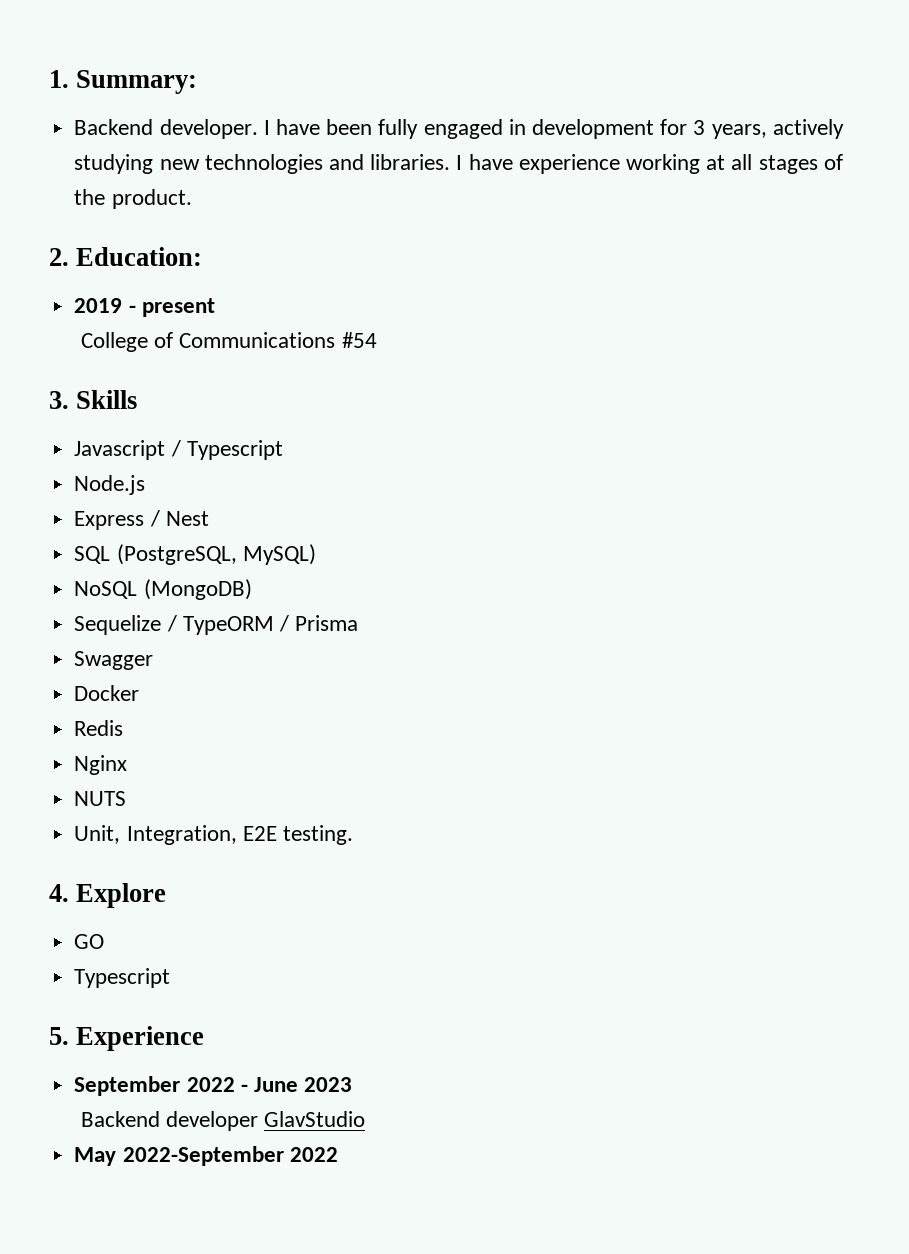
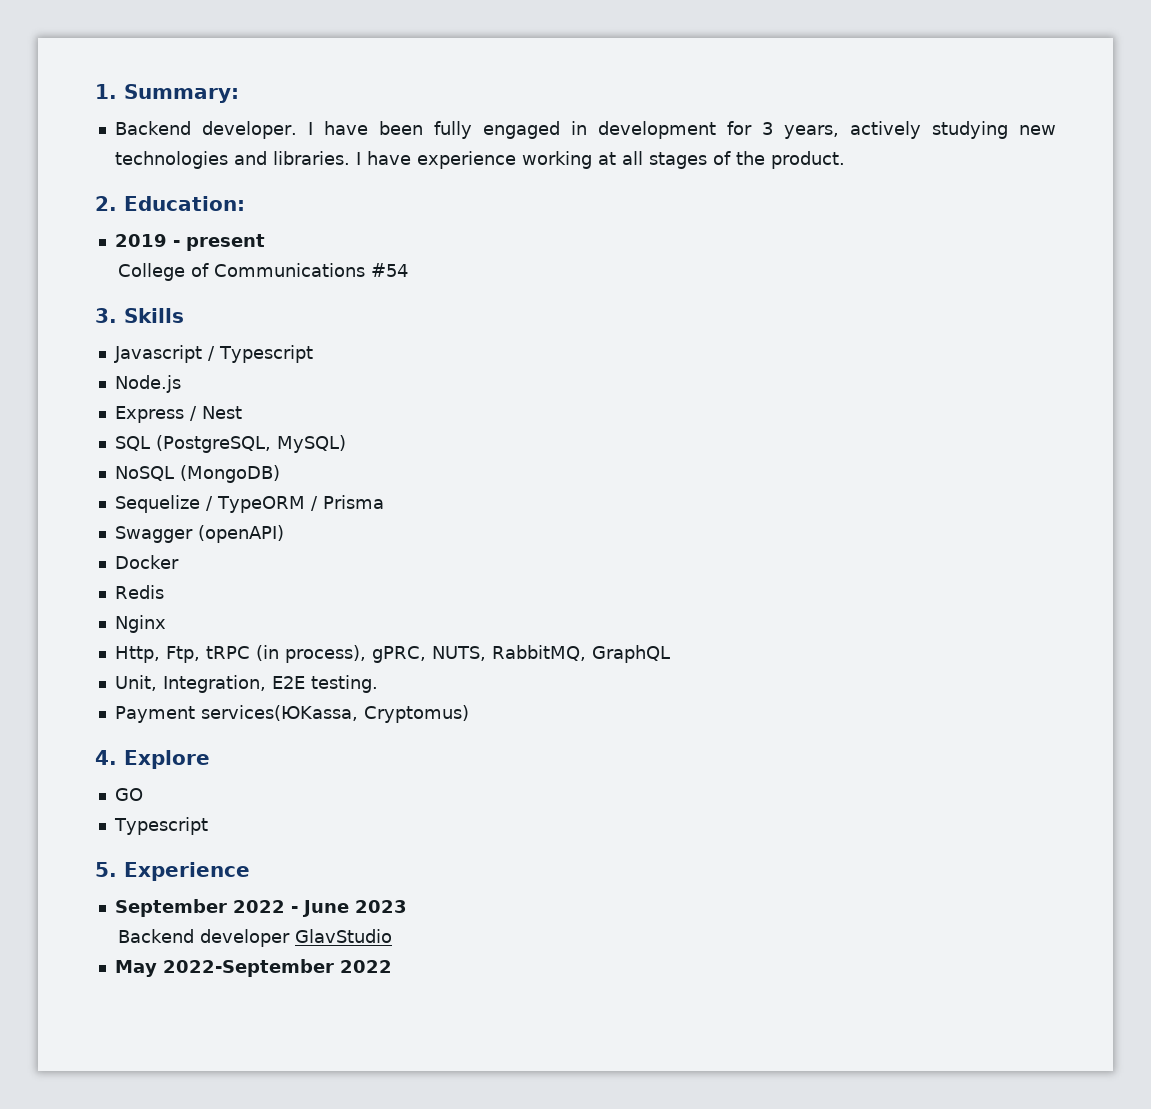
- Swagger
+ Swagger (openAPI)
- NUTS
+ Http, Ftp, tRPC (in process), gPRC, NUTS, RabbitMQ, GraphQL
+ Payment services(ЮKassa, Cryptomus)

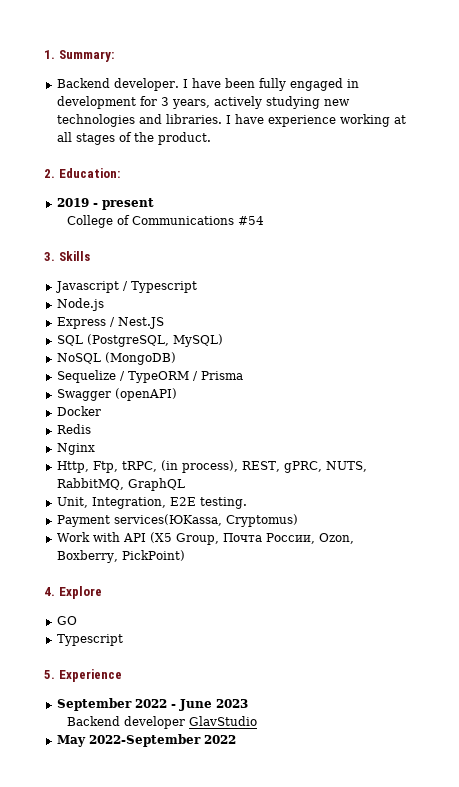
- Express / Nest
+ Express / Nest.JS
- Http, Ftp, tRPC (in process), gPRC, NUTS, RabbitMQ, GraphQL
+ Http, Ftp, tRPC, (in process), REST, gPRC, NUTS, RabbitMQ, GraphQL
+ Work with API (X5 Group, Почта России, Ozon, Boxberry, PickPoint)

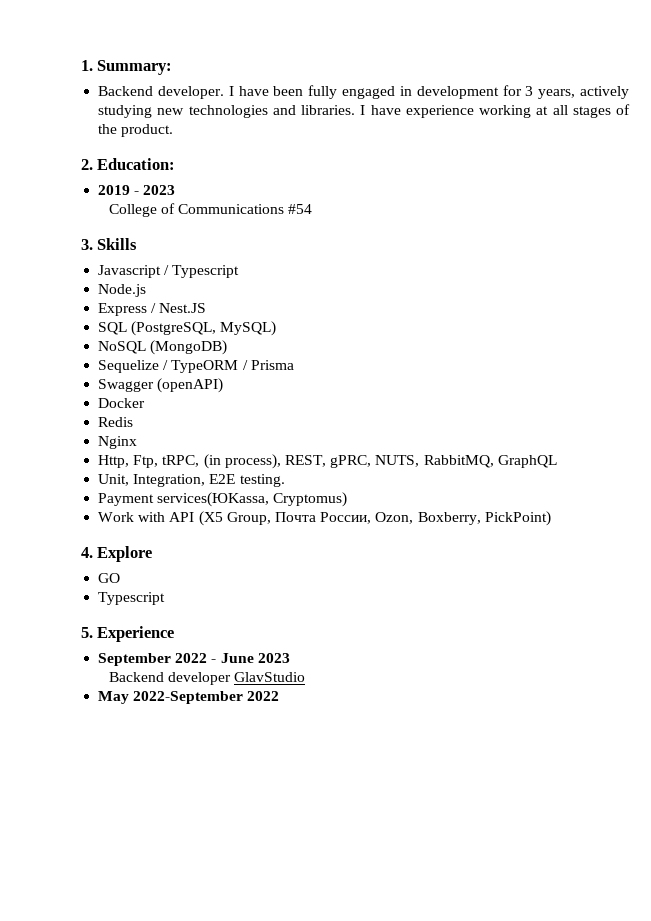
- 2019 - present
+ 2019 - 2023

